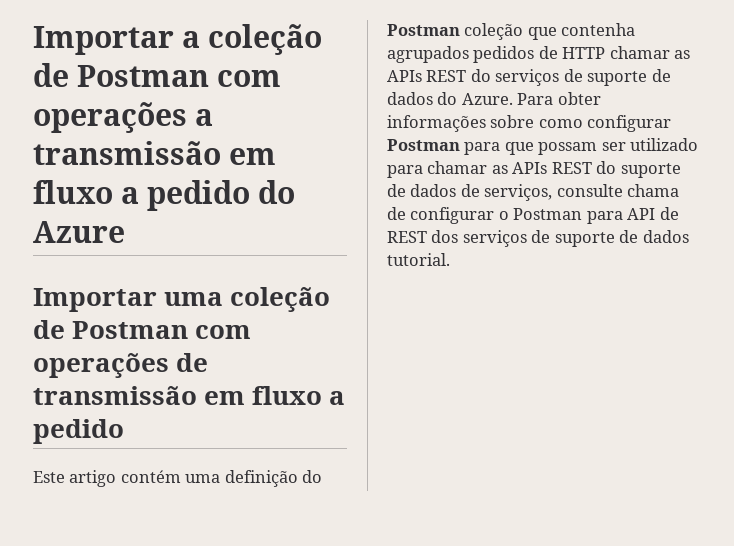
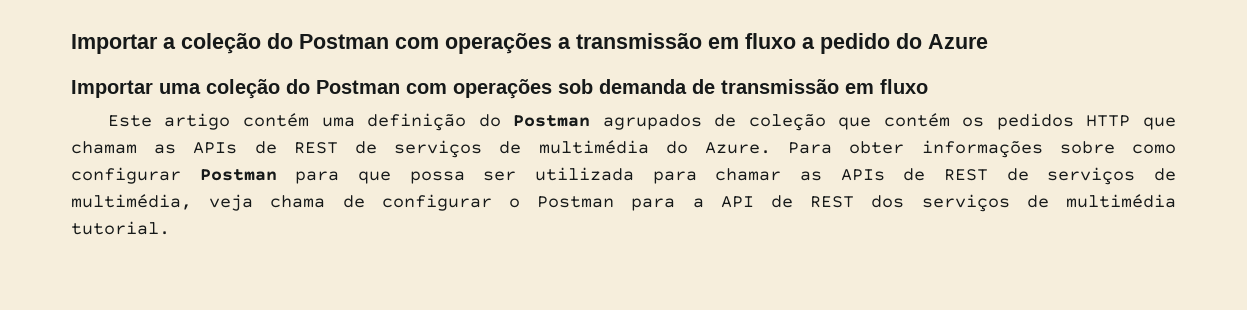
- Importar a coleção de Postman com operações a transmissão em fluxo a pedido do Azure
+ Importar a coleção do Postman com operações a transmissão em fluxo a pedido do Azure
- Importar uma coleção de Postman com operações de transmissão em fluxo a pedido
+ Importar uma coleção do Postman com operações sob demanda de transmissão em fluxo
- Este artigo contém uma definição do Postman coleção que contenha agrupados pedidos de HTTP chamar as APIs REST do serviços de suporte de dados do Azure.
+ Este artigo contém uma definição do Postman agrupados de coleção que contém os pedidos HTTP que chamam as APIs de REST de serviços de multimédia do Azure.
- Para obter informações sobre como configurar Postman para que possam ser utilizado para chamar as APIs REST do suporte de dados de serviços, consulte chama de configurar o Postman para API de REST dos serviços de suporte de dados tutorial.
+ Para obter informações sobre como configurar Postman para que possa ser utilizada para chamar as APIs de REST de serviços de multimédia, veja chama de configurar o Postman para a API de REST dos serviços de multimédia tutorial.

